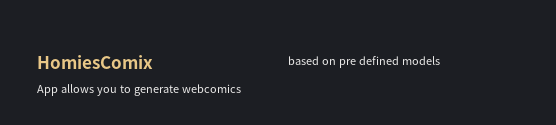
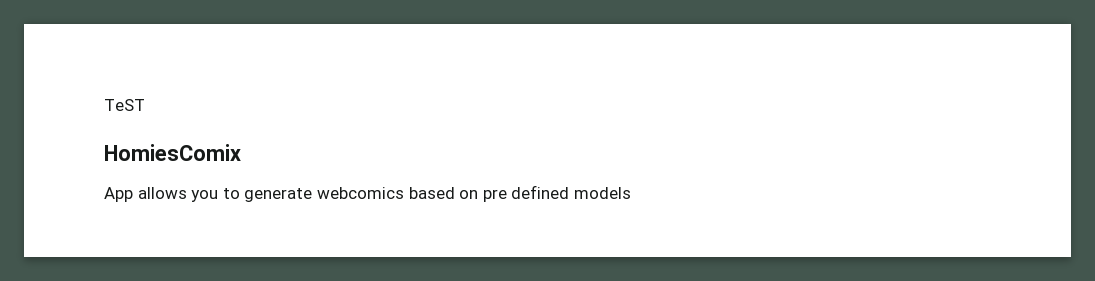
+ TeST

